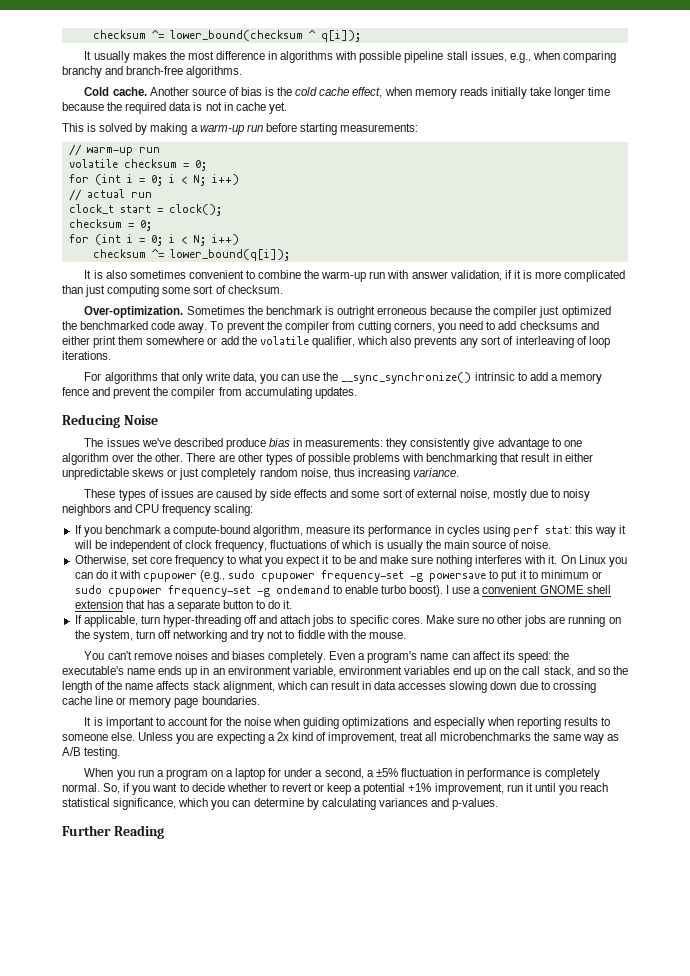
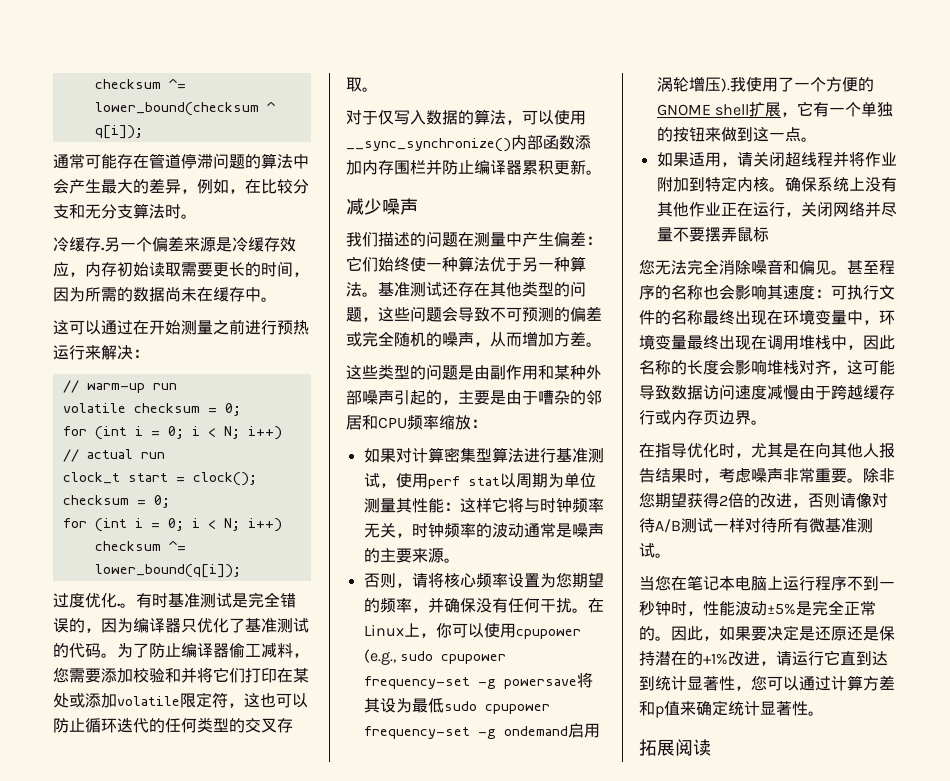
- It usually makes the most difference in algorithms with possible pipeline stall issues, e.g., when comparing branchy and branch-free algorithms.
- Cold cache. Another source of bias is the cold cache effect, when memory reads initially take longer time because the required data is not in cache yet.
- This is solved by making a warm-up run before starting measurements:
+ 通常可能存在管道停滞问题的算法中会产生最大的差异，例如，在比较分支和无分支算法时。
+ 冷缓存.另一个偏差来源是冷缓存效应，内存初始读取需要更长的时间，因为所需的数据尚未在缓存中。
+ 这可以通过在开始测量之前进行预热运行来解决：
- It is also sometimes convenient to combine the warm-up run with answer validation, if it is more complicated than just computing some sort of checksum.
- Over-optimization. Sometimes the benchmark is outright erroneous because the compiler just optimized the benchmarked code away. To prevent the compiler from cutting corners, you need to add checksums and either print them somewhere or add the volatile qualifier, which also prevents any sort of interleaving of loop iterations.
- For algorithms that only write data, you can use the __sync_synchronize() intrinsic to add a memory fence and prevent the compiler from accumulating updates.
- Reducing Noise
- The issues we've described produce bias in measurements: they consistently give advantage to one algorithm over the other. There are other types of possible problems with benchmarking that result in either unpredictable skews or just completely random noise, thus increasing variance.
- These types of issues are caused by side effects and some sort of external noise, mostly due to noisy neighbors and CPU frequency scaling:
- If you benchmark a compute-bound algorithm, measure its performance in cycles using perf stat: this way it will be independent of clock frequency, fluctuations of which is usually the main source of noise.
- Otherwise, set core frequency to what you expect it to be and make sure nothing interferes with it. On Linux you can do it with cpupower (e.g., sudo cpupower frequency-set -g powersave to put it to minimum or sudo cpupower frequency-set -g ondemand to enable turbo boost). I use a convenient GNOME shell extension that has a separate button to do it.
- If applicable, turn hyper-threading off and attach jobs to specific cores. Make sure no other jobs are running on the system, turn off networking and try not to fiddle with the mouse.
- You can't remove noises and biases completely. Even a program's name can affect its speed: the executable's name ends up in an environment variable, environment variables end up on the call stack, and so the length of the name affects stack alignment, which can result in data accesses slowing down due to crossing cache line or memory page boundaries.
- It is important to account for the noise when guiding optimizations and especially when reporting results to someone else. Unless you are expecting a 2x kind of improvement, treat all microbenchmarks the same way as A/B testing.
- When you run a program on a laptop for under a second, a ±5% fluctuation in performance is completely normal. So, if you want to decide whether to revert or keep a potential +1% improvement, run it until you reach statistical significance, which you can determine by calculating variances and p-values.
- Further Reading
+ 过度优化.。有时基准测试是完全错误的，因为编译器只优化了基准测试的代码。为了防止编译器偷工减料，您需要添加校验和并将它们打印在某处或添加volatile限定符，这也可以防止循环迭代的任何类型的交叉存取。
+ 对于仅写入数据的算法，可以使用__sync_synchronize()内部函数添加内存围栏并防止编译器累积更新。
+ 减少噪声
+ 我们描述的问题在测量中产生偏差：它们始终使一种算法优于另一种算法。基准测试还存在其他类型的问题，这些问题会导致不可预测的偏差或完全随机的噪声，从而增加方差。
+ 这些类型的问题是由副作用和某种外部噪声引起的，主要是由于嘈杂的邻居和CPU频率缩放：
+ 如果对计算密集型算法进行基准测试，使用perf stat以周期为单位测量其性能：这样它将与时钟频率无关，时钟频率的波动通常是噪声的主要来源。
+ 否则，请将核心频率设置为您期望的频率，并确保没有任何干扰。在Linux上，你可以使用cpupower (e.g., sudo cpupower frequency-set -g powersave将其设为最低sudo cpupower frequency-set -g ondemand启用涡轮增压).我使用了一个方便的GNOME shell扩展，它有一个单独的按钮来做到这一点。
+ 如果适用，请关闭超线程并将作业附加到特定内核。确保系统上没有其他作业正在运行，关闭网络并尽量不要摆弄鼠标
+ 您无法完全消除噪音和偏见。甚至程序的名称也会影响其速度：可执行文件的名称最终出现在环境变量中，环境变量最终出现在调用堆栈中，因此名称的长度会影响堆栈对齐，这可能导致数据访问速度减慢由于跨越缓存行或内存页边界。
+ 在指导优化时，尤其是在向其他人报告结果时，考虑噪声非常重要。除非您期望获得2倍的改进，否则请像对待A/B测试一样对待所有微基准测试。
+ 当您在笔记本电脑上运行程序不到一秒钟时，性能波动±5%是完全正常的。因此，如果要决定是还原还是保持潜在的+1%改进，请运行它直到达到统计显著性，您可以通过计算方差和p值来确定统计显著性。
+ 拓展阅读

